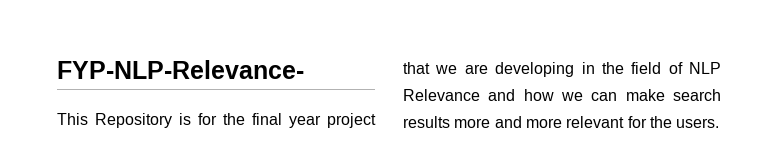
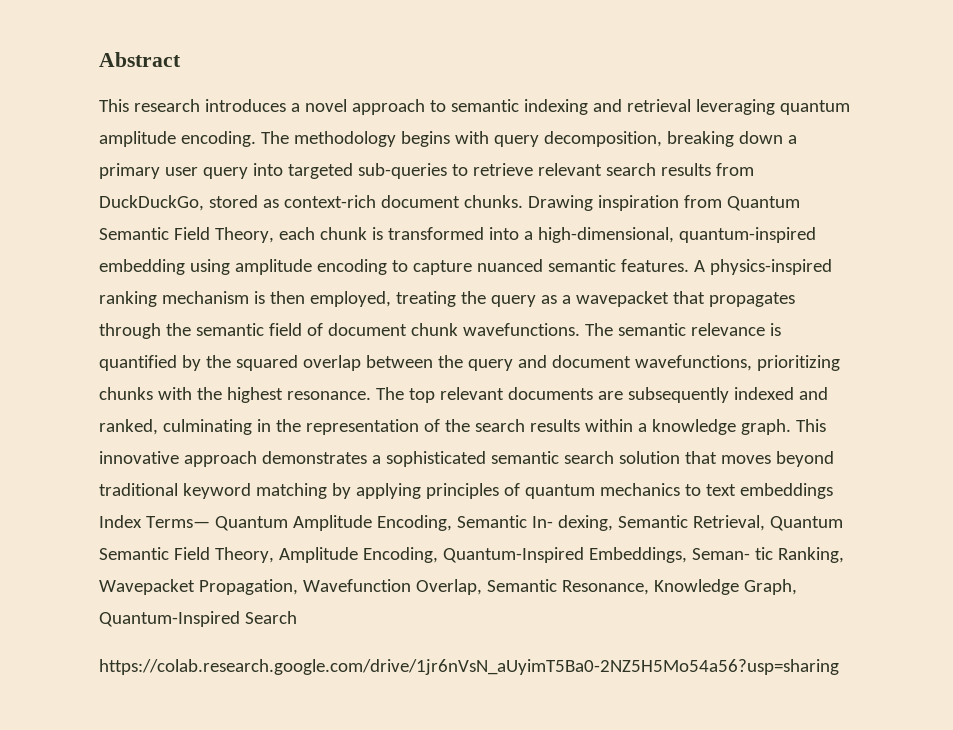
- FYP-NLP-Relevance-
- This Repository is for the final year project that we are developing in the field of NLP Relevance and how we can make search results more and more relevant for the users.
+ Abstract
+ This research introduces a novel approach to semantic indexing and retrieval leveraging quantum amplitude encoding. The methodology begins with query decomposition, breaking down a primary user query into targeted sub-queries to retrieve relevant search results from DuckDuckGo, stored as context-rich document chunks. Drawing inspiration from Quantum Semantic Field Theory, each chunk is transformed into a high-dimensional, quantum-inspired embedding using amplitude encoding to capture nuanced semantic features. A physics-inspired ranking mechanism is then employed, treating the query as a wavepacket that propagates through the semantic field of document chunk wavefunctions. The semantic relevance is quantified by the squared overlap between the query and document wavefunctions, prioritizing chunks with the highest resonance. The top relevant documents are subsequently indexed and ranked, culminating in the representation of the search results within a knowledge graph. This innovative approach demonstrates a sophisticated semantic search solution that moves beyond traditional keyword matching by applying principles of quantum mechanics to text embeddings Index Terms— Quantum Amplitude Encoding, Semantic In- dexing, Semantic Retrieval, Quantum Semantic Field Theory, Amplitude Encoding, Quantum-Inspired Embeddings, Seman- tic Ranking, Wavepacket Propagation, Wavefunction Overlap, Semantic Resonance, Knowledge Graph, Quantum-Inspired Search
+ https://colab.research.google.com/drive/1jr6nVsN_aUyimT5Ba0-2NZ5H5Mo54a56?usp=sharing

